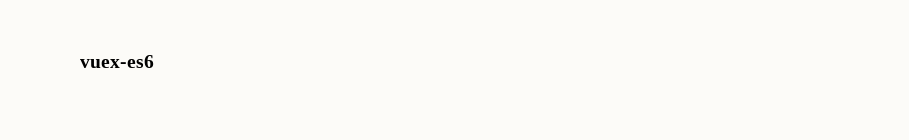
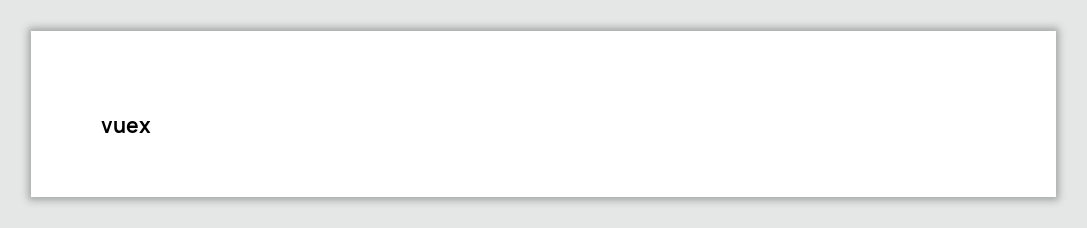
- vuex-es6
+ vuex

